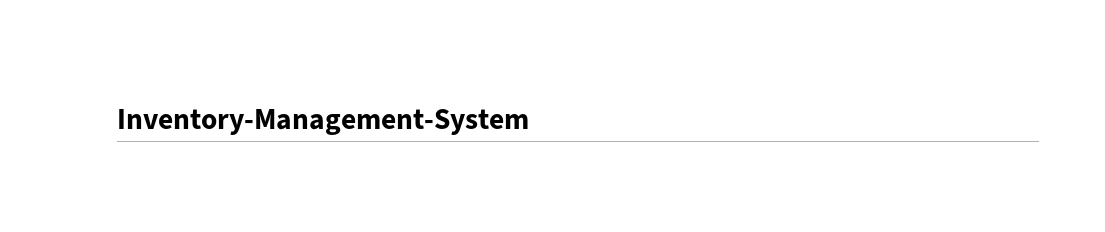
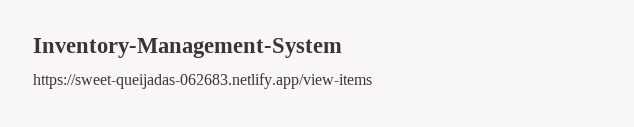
+ https://sweet-queijadas-062683.netlify.app/view-items

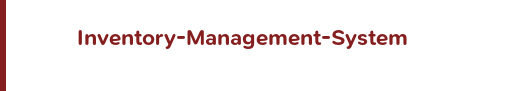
- https://sweet-queijadas-062683.netlify.app/view-items

